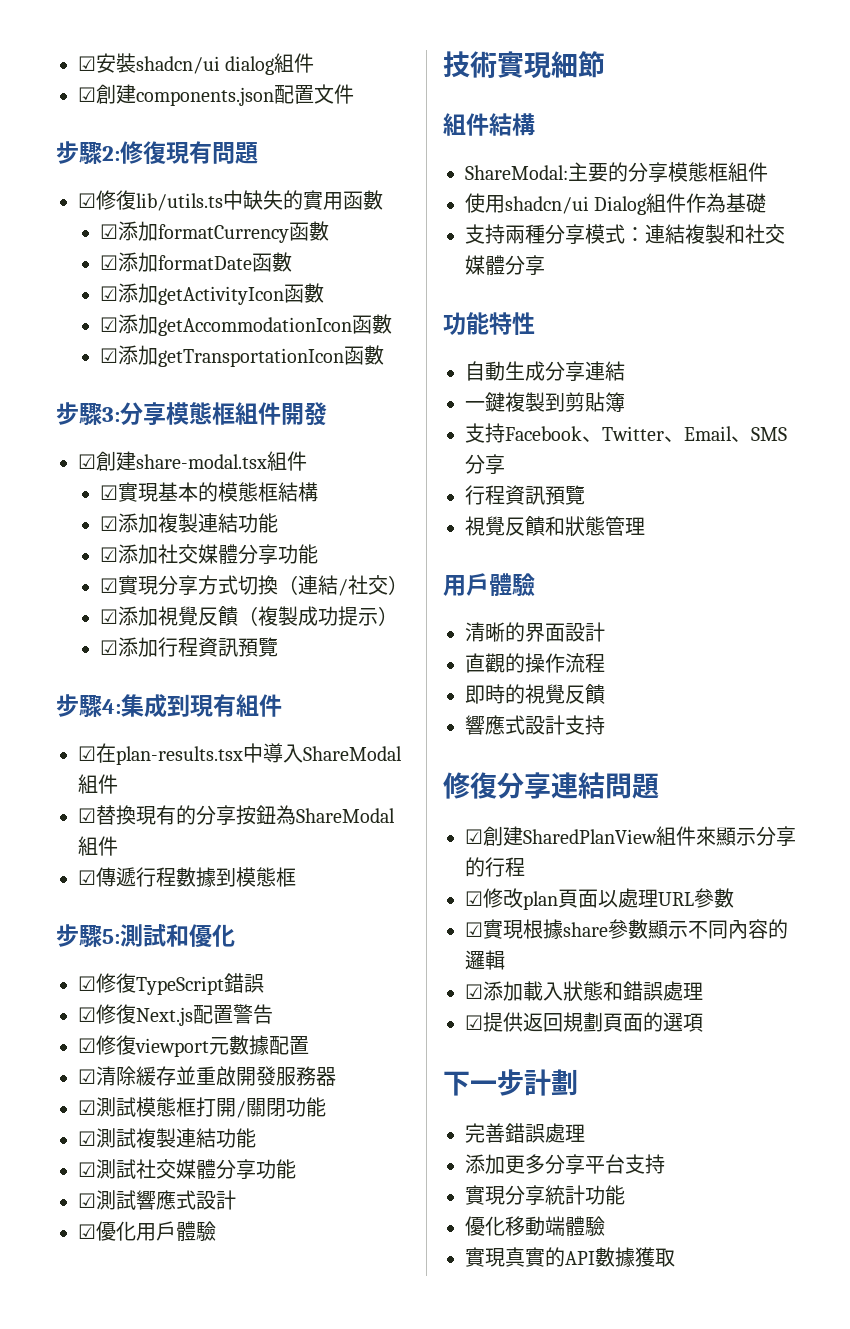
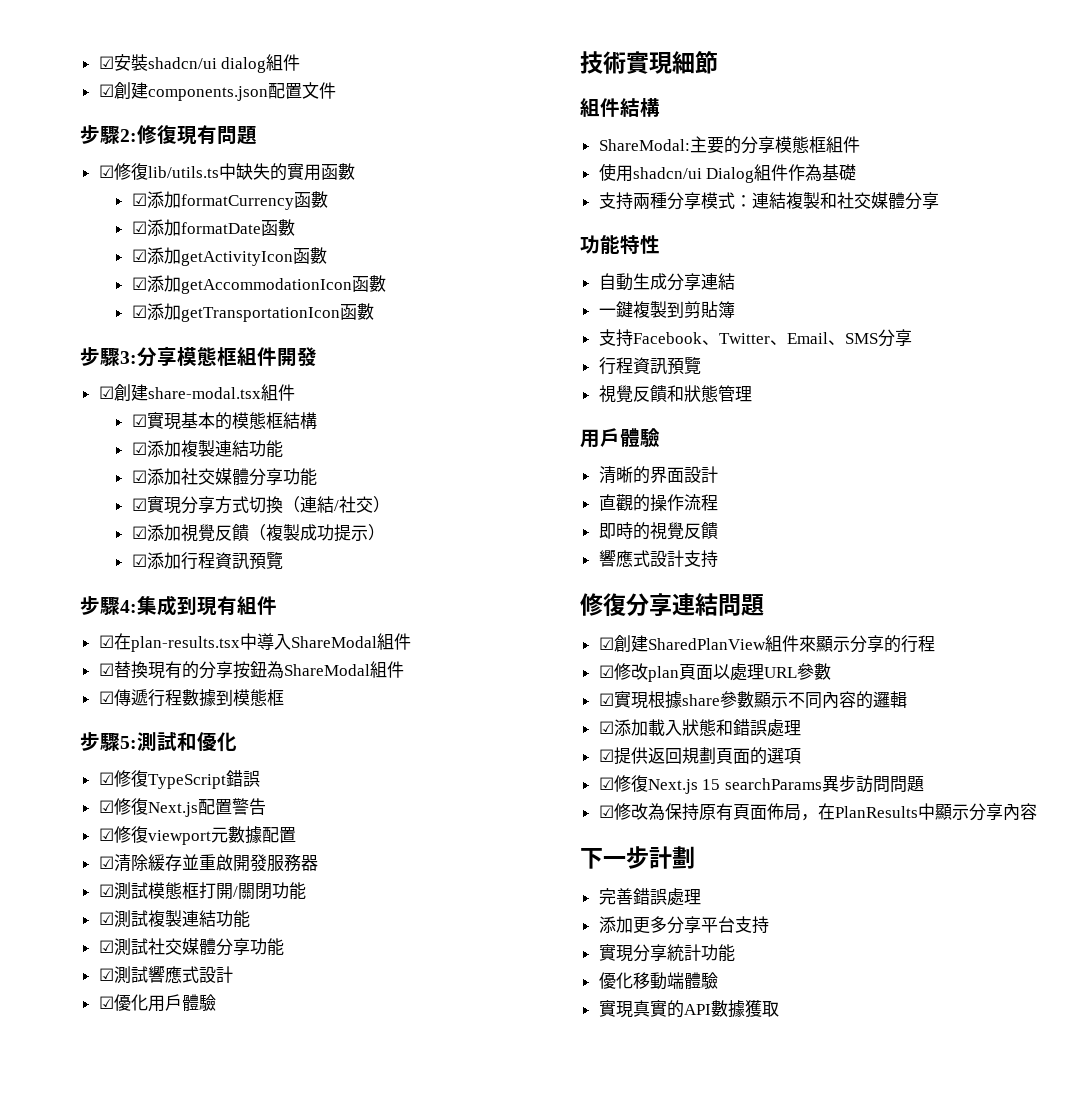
+ ☑修復Next.js 15 searchParams異步訪問問題
+ ☑修改為保持原有頁面佈局，在PlanResults中顯示分享內容

